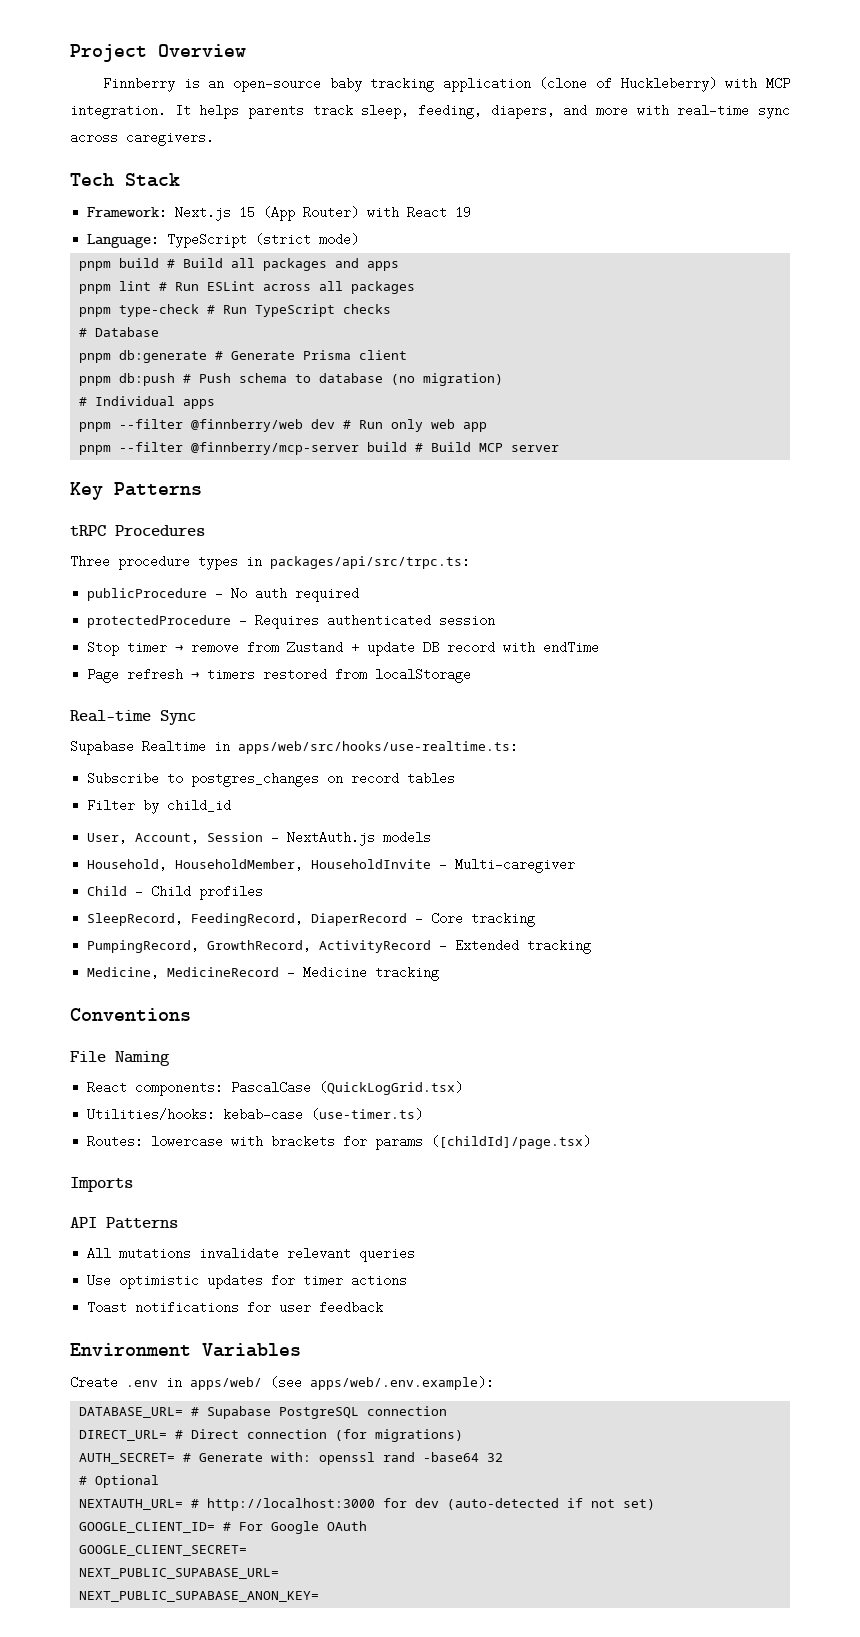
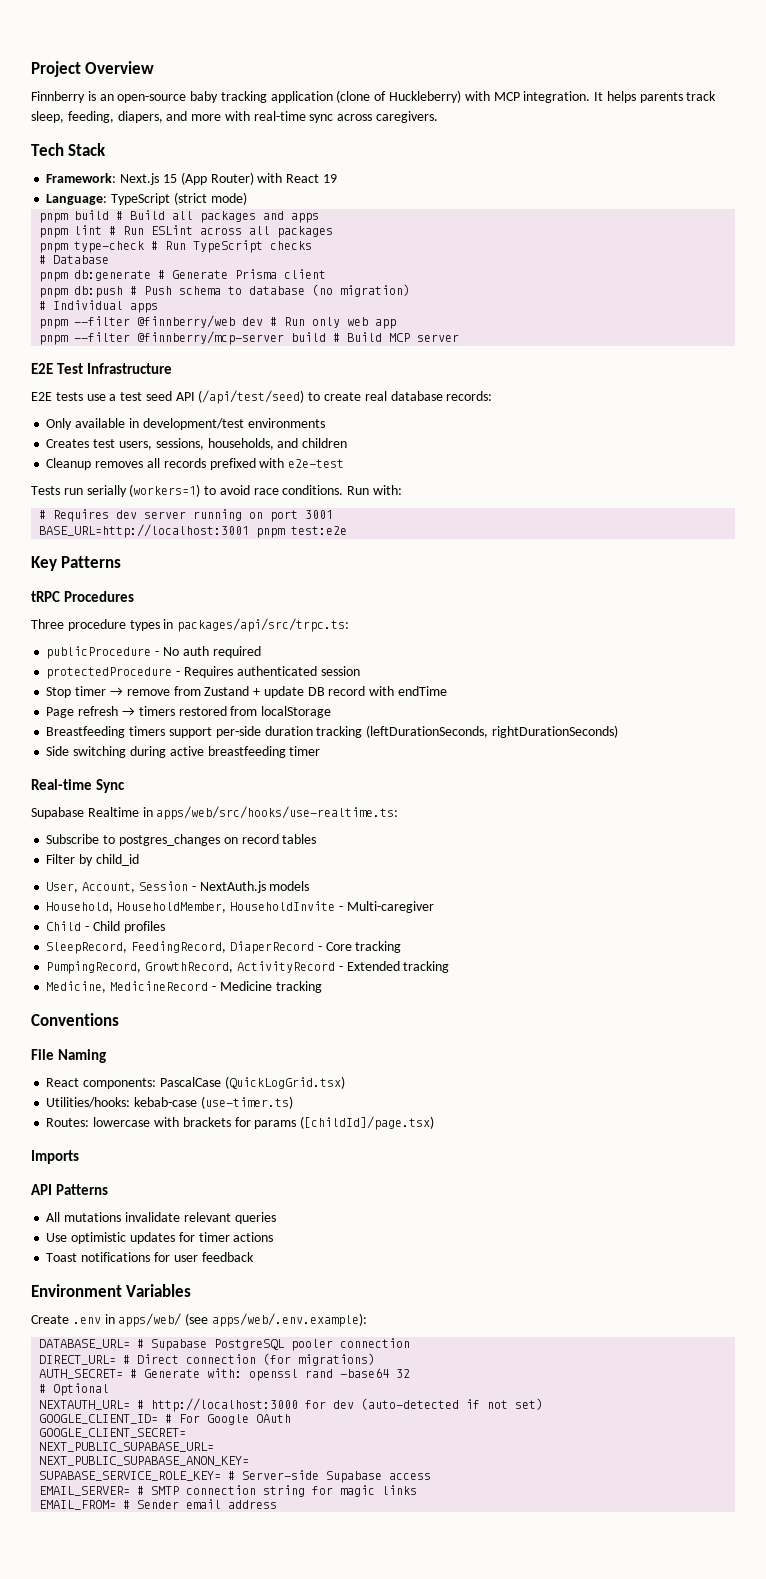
+ E2E Test Infrastructure
+ E2E tests use a test seed API (/api/test/seed) to create real database records:
+ Only available in development/test environments
+ Creates test users, sessions, households, and children
+ Cleanup removes all records prefixed with e2e-test
+ Tests run serially (workers=1) to avoid race conditions. Run with:
+ # Requires dev server running on port 3001
+ BASE_URL=http://localhost:3001 pnpm test:e2e
+ Breastfeeding timers support per-side duration tracking (leftDurationSeconds, rightDurationSeconds)
+ Side switching during active breastfeeding timer
- DATABASE_URL= # Supabase PostgreSQL connection
+ DATABASE_URL= # Supabase PostgreSQL pooler connection
+ SUPABASE_SERVICE_ROLE_KEY= # Server-side Supabase access
+ EMAIL_SERVER= # SMTP connection string for magic links
+ EMAIL_FROM= # Sender email address

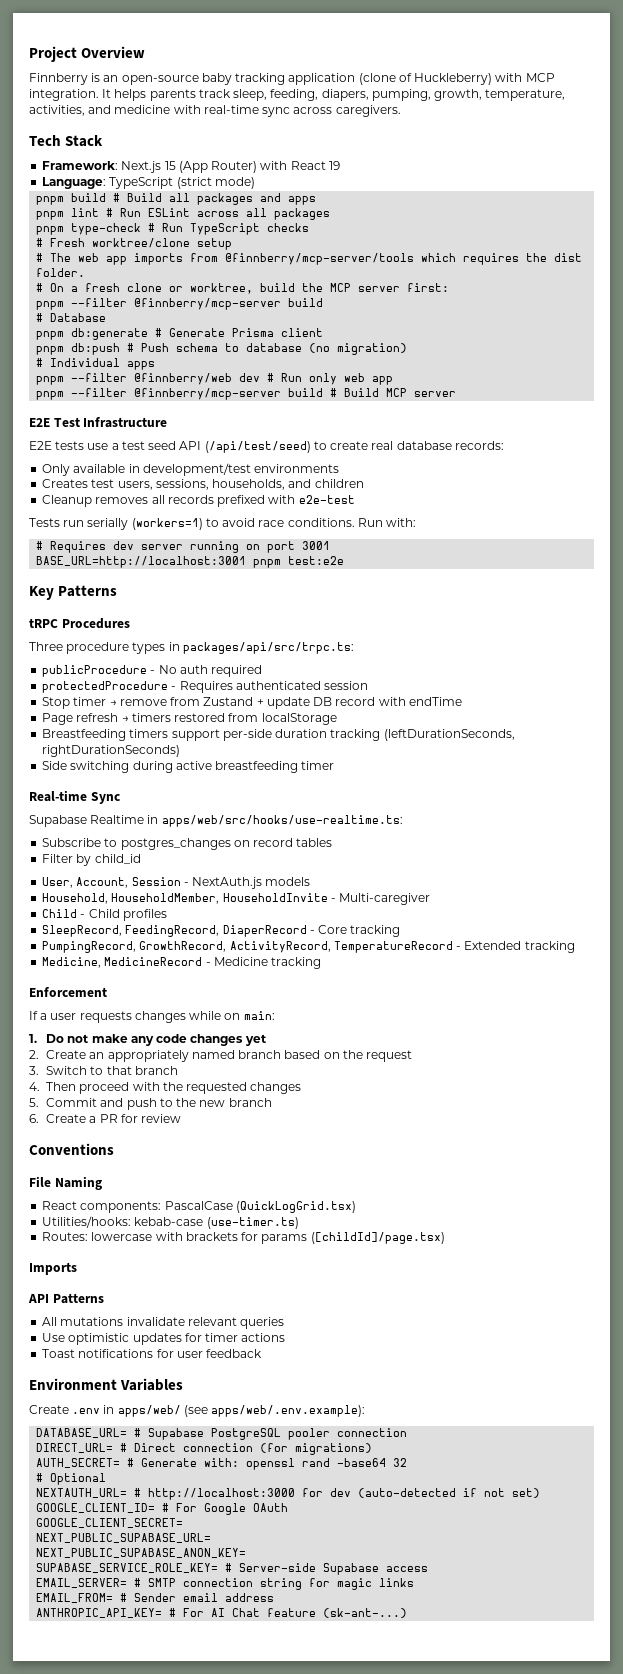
- It helps parents track sleep, feeding, diapers, and more with real-time sync across caregivers.
+ It helps parents track sleep, feeding, diapers, pumping, growth, temperature, activities, and medicine with real-time sync across caregivers.
+ # Fresh worktree/clone setup
+ # The web app imports from @finnberry/mcp-server/tools which requires the dist folder.
+ # On a fresh clone or worktree, build the MCP server first:
+ pnpm --filter @finnberry/mcp-server build
- PumpingRecord, GrowthRecord, ActivityRecord - Extended tracking
+ PumpingRecord, GrowthRecord, ActivityRecord, TemperatureRecord - Extended tracking
+ Enforcement
+ If a user requests changes while on main:
+ 1. Do not make any code changes yet
+ 2. Create an appropriately named branch based on the request
+ 3. Switch to that branch
+ 4. Then proceed with the requested changes
+ 5. Commit and push to the new branch
+ 6. Create a PR for review
+ ANTHROPIC_API_KEY= # For AI Chat feature (sk-ant-...)

